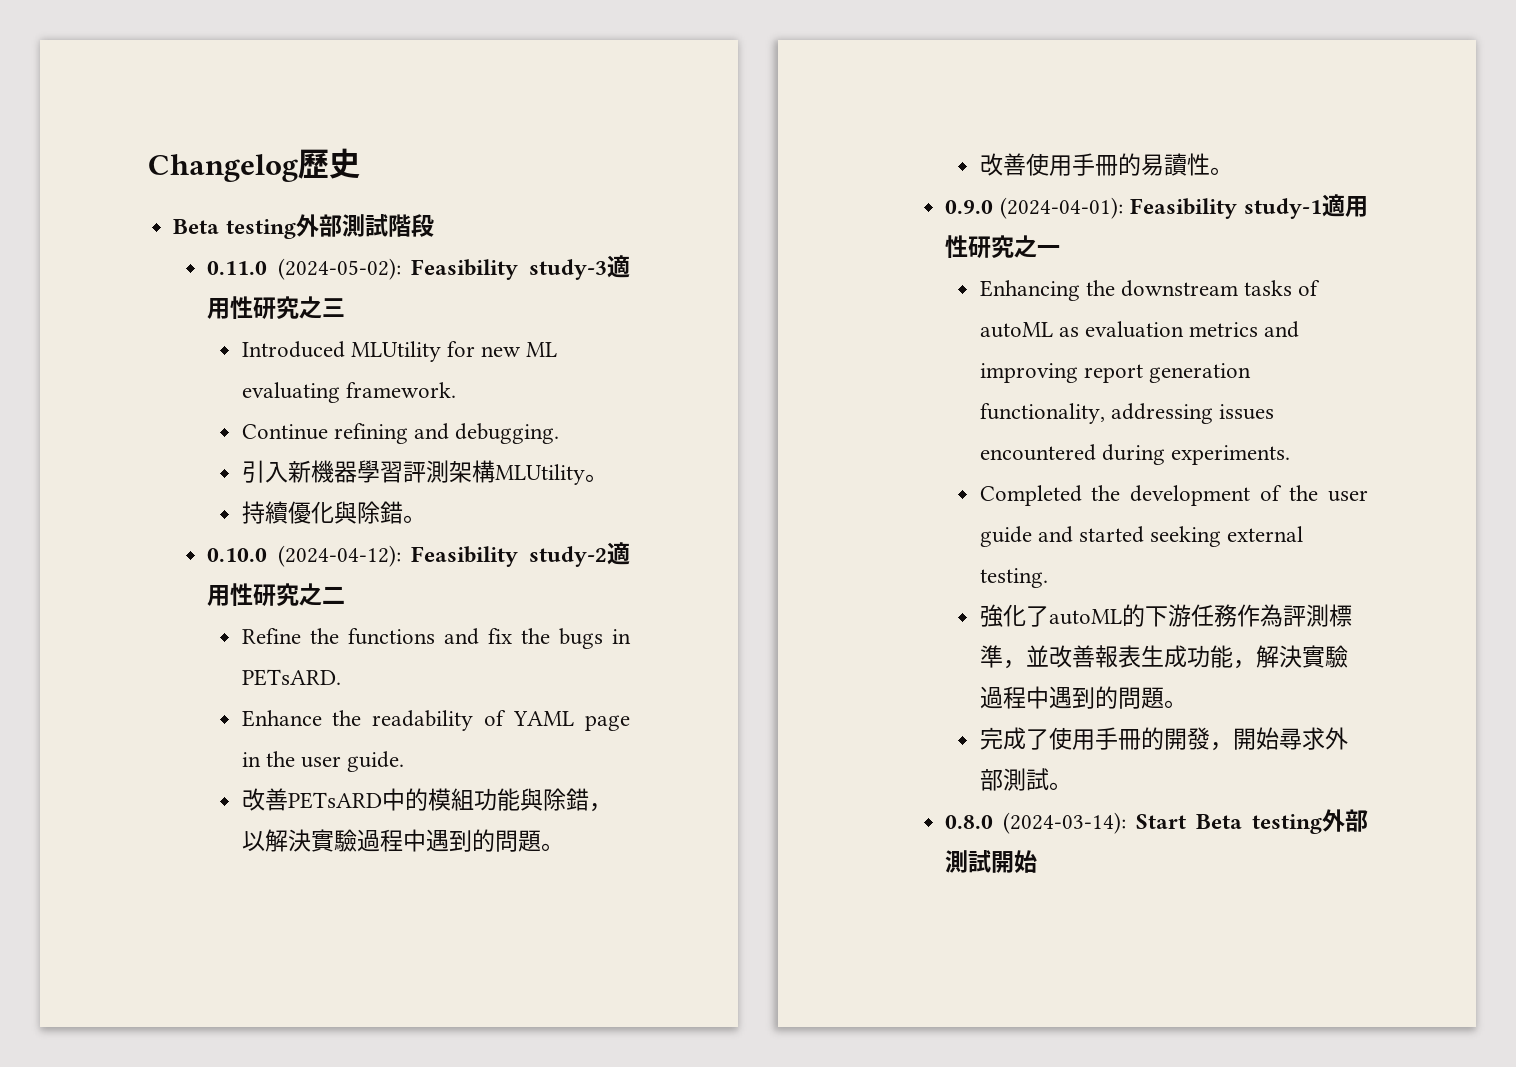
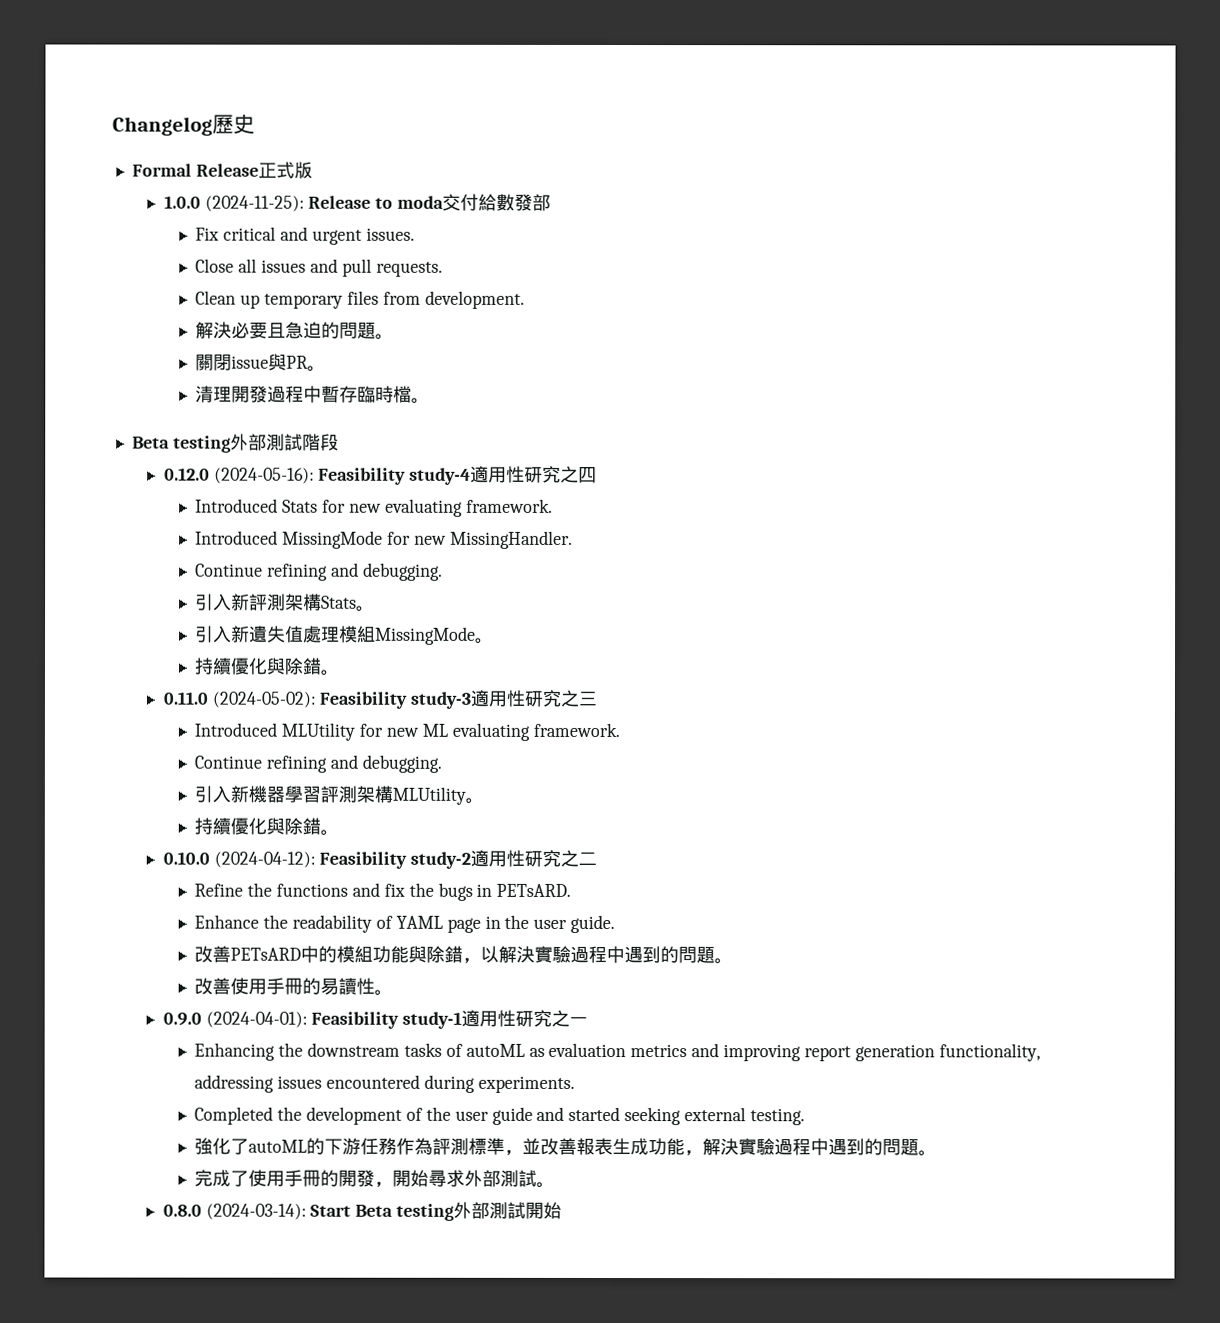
+ Formal Release正式版
+ 1.0.0 (2024-11-25): Release to moda交付給數發部
+ Fix critical and urgent issues.
+ Close all issues and pull requests.
+ Clean up temporary files from development.
+ 解決必要且急迫的問題。
+ 關閉issue與PR。
+ 清理開發過程中暫存臨時檔。
+ 0.12.0 (2024-05-16): Feasibility study-4適用性研究之四
+ Introduced Stats for new evaluating framework.
+ Introduced MissingMode for new MissingHandler.
+ Continue refining and debugging.
+ 引入新評測架構Stats。
+ 引入新遺失值處理模組MissingMode。
+ 持續優化與除錯。

